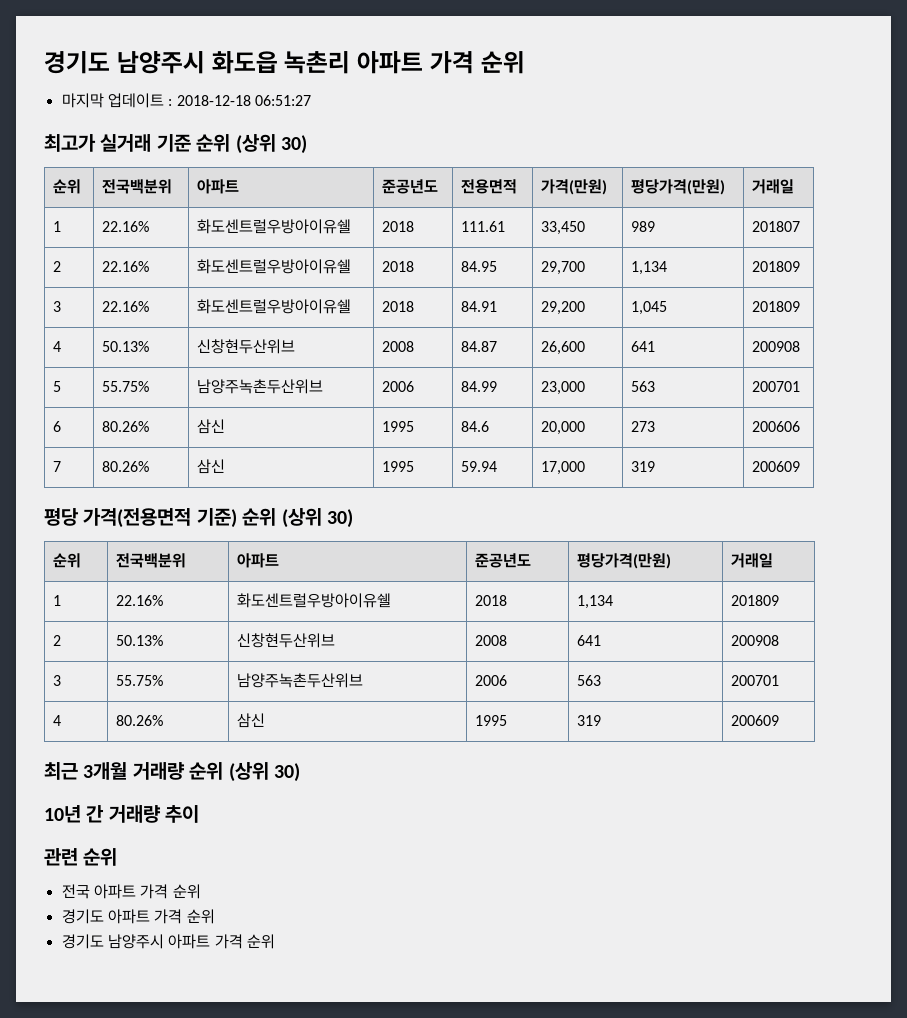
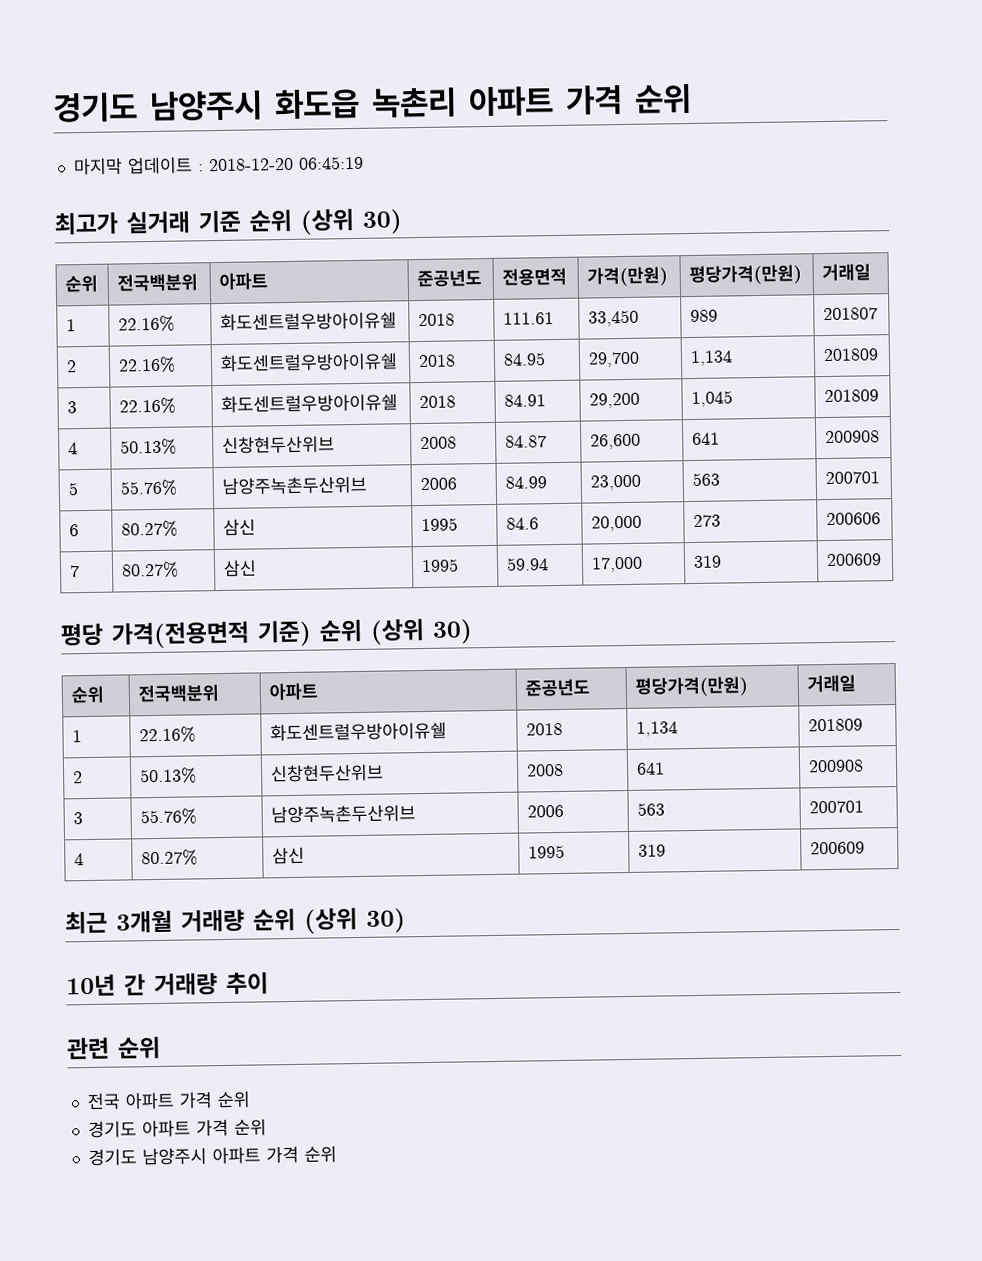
- 마지막 업데이트 : 2018-12-18 06:51:27
+ 마지막 업데이트 : 2018-12-20 06:45:19
- 5 | 55.75% | 남양주녹촌두산위브 | 2006 | 84.99 | 23,000 | 563 | 200701
+ 5 | 55.76% | 남양주녹촌두산위브 | 2006 | 84.99 | 23,000 | 563 | 200701
- 6 | 80.26% | 삼신 | 1995 | 84.6 | 20,000 | 273 | 200606
+ 6 | 80.27% | 삼신 | 1995 | 84.6 | 20,000 | 273 | 200606
- 7 | 80.26% | 삼신 | 1995 | 59.94 | 17,000 | 319 | 200609
+ 7 | 80.27% | 삼신 | 1995 | 59.94 | 17,000 | 319 | 200609
- 3 | 55.75% | 남양주녹촌두산위브 | 2006 | 563 | 200701
+ 3 | 55.76% | 남양주녹촌두산위브 | 2006 | 563 | 200701
- 4 | 80.26% | 삼신 | 1995 | 319 | 200609
+ 4 | 80.27% | 삼신 | 1995 | 319 | 200609

